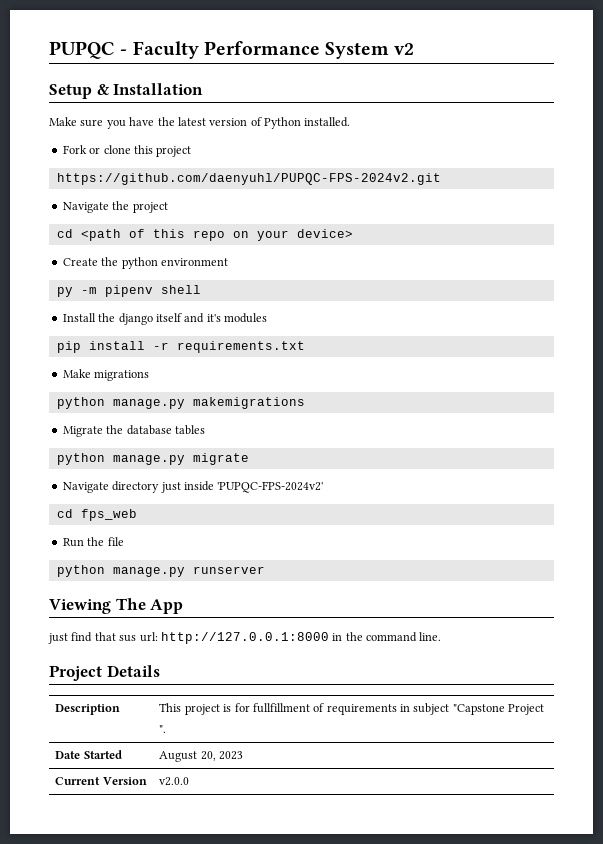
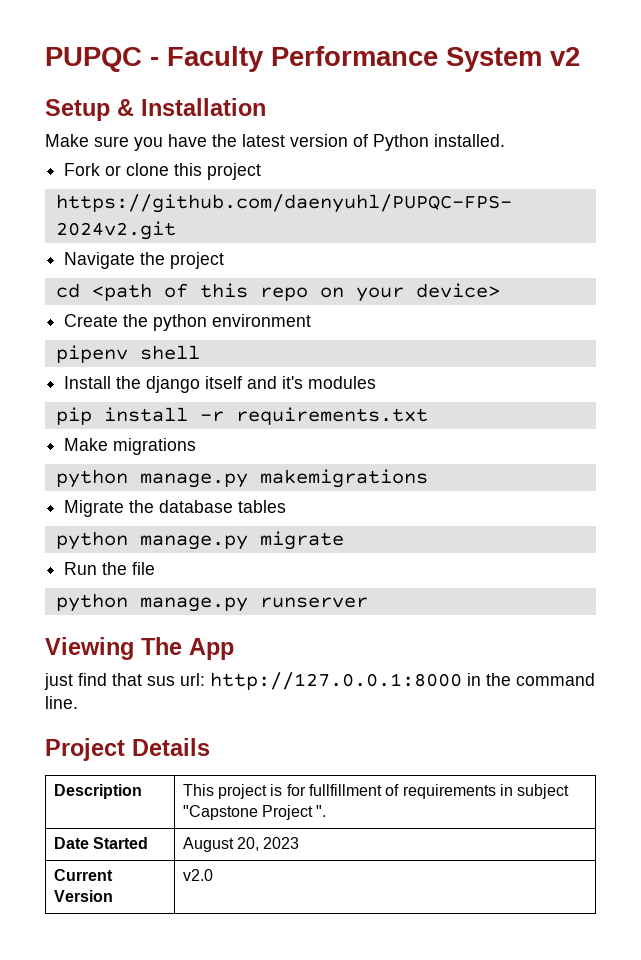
- py -m pipenv shell
+ pipenv shell
- Navigate directory just inside 'PUPQC-FPS-2024v2'
- cd fps_web
- Current Version | v2.0.0
+ Current Version | v2.0

